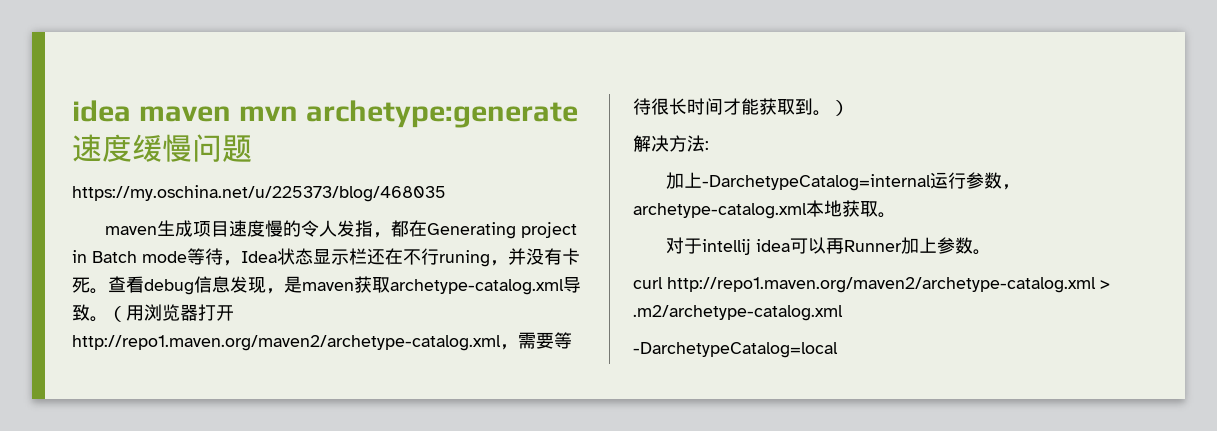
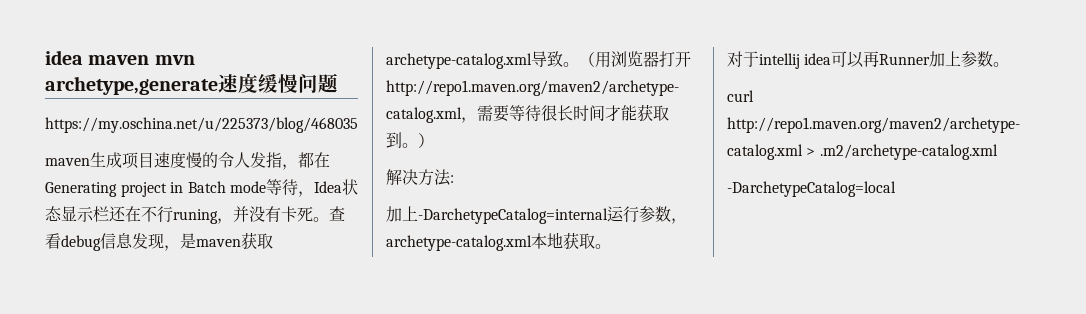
- idea maven mvn archetype:generate速度缓慢问题
+ idea maven mvn archetype,generate速度缓慢问题

